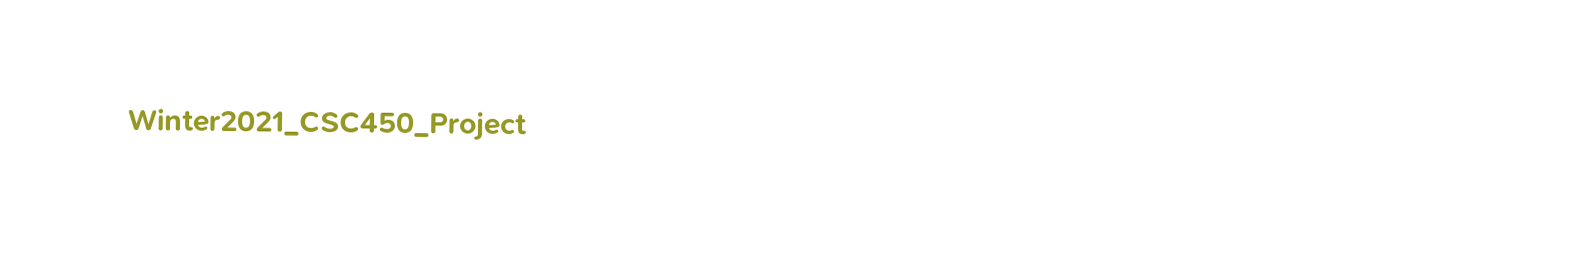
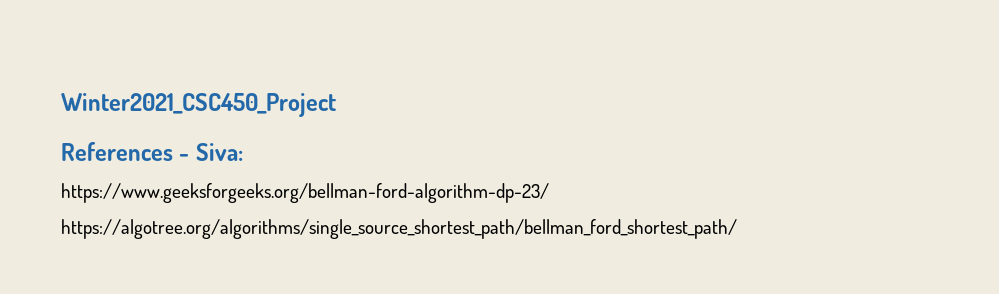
+ References - Siva:
+ https://www.geeksforgeeks.org/bellman-ford-algorithm-dp-23/
+ https://algotree.org/algorithms/single_source_shortest_path/bellman_ford_shortest_path/

